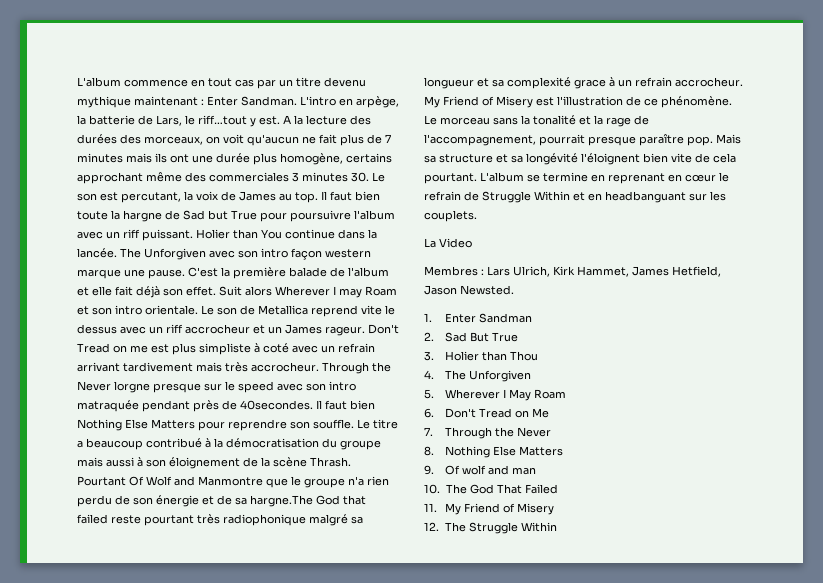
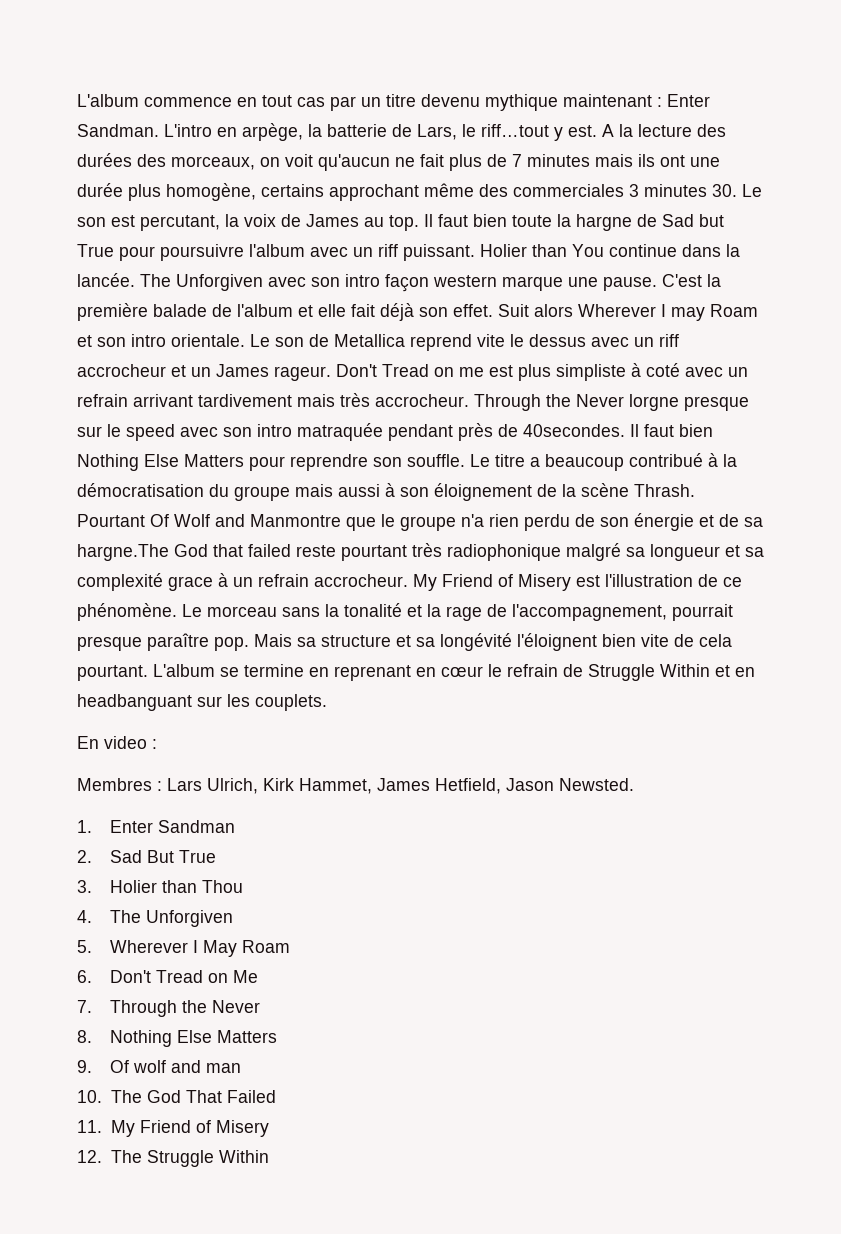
- La Video
+ En video :

